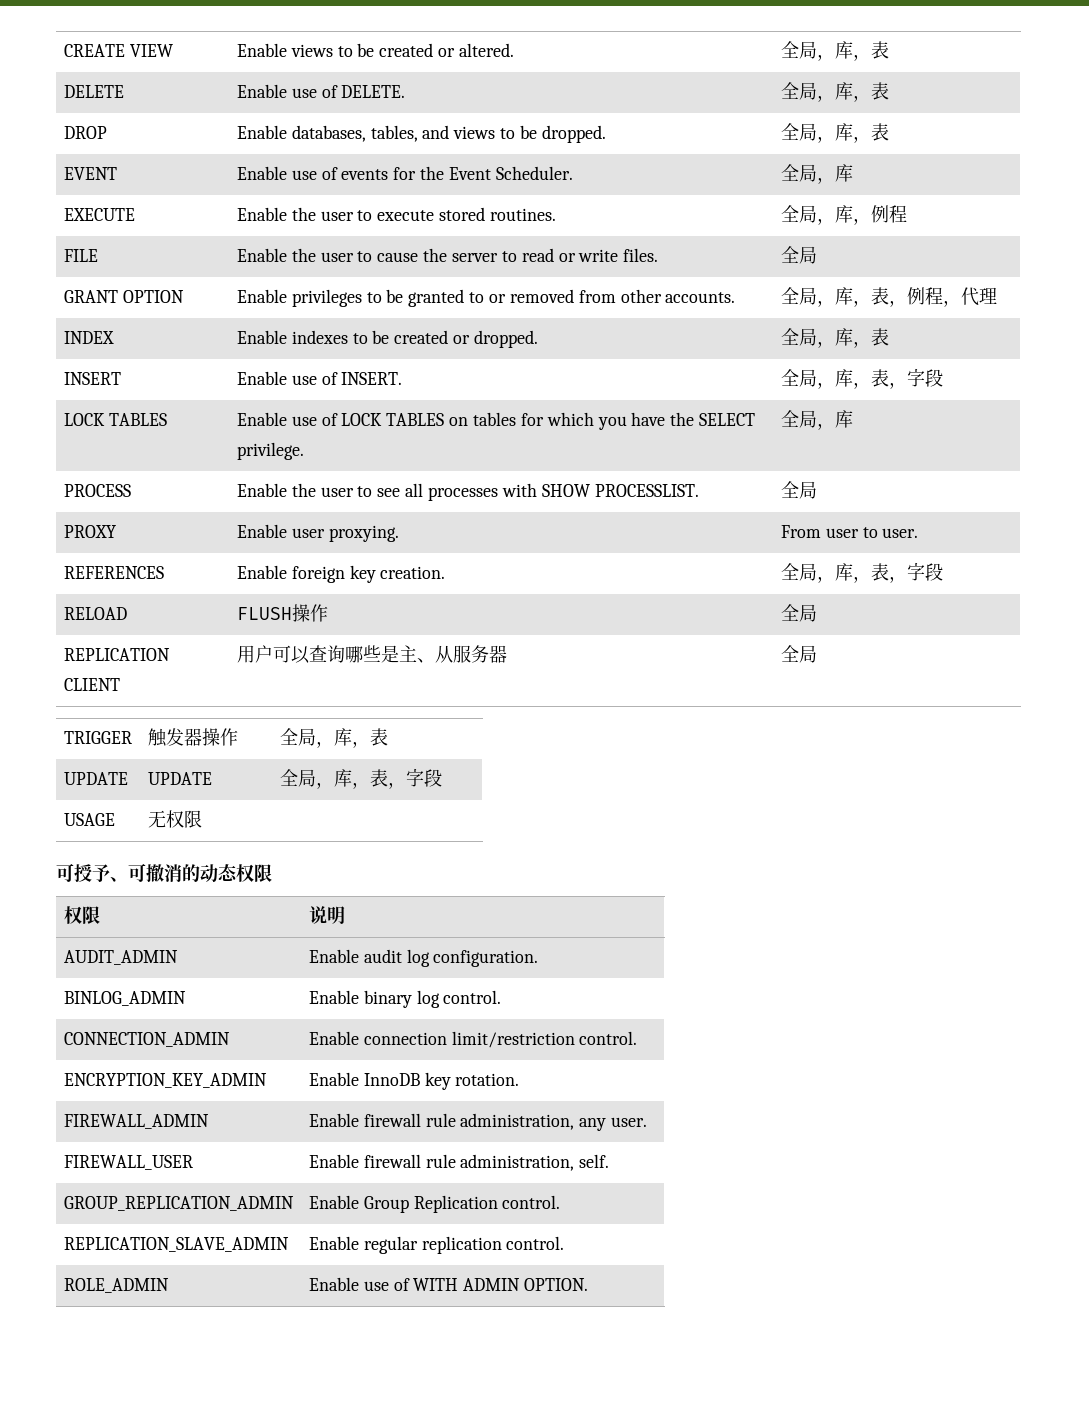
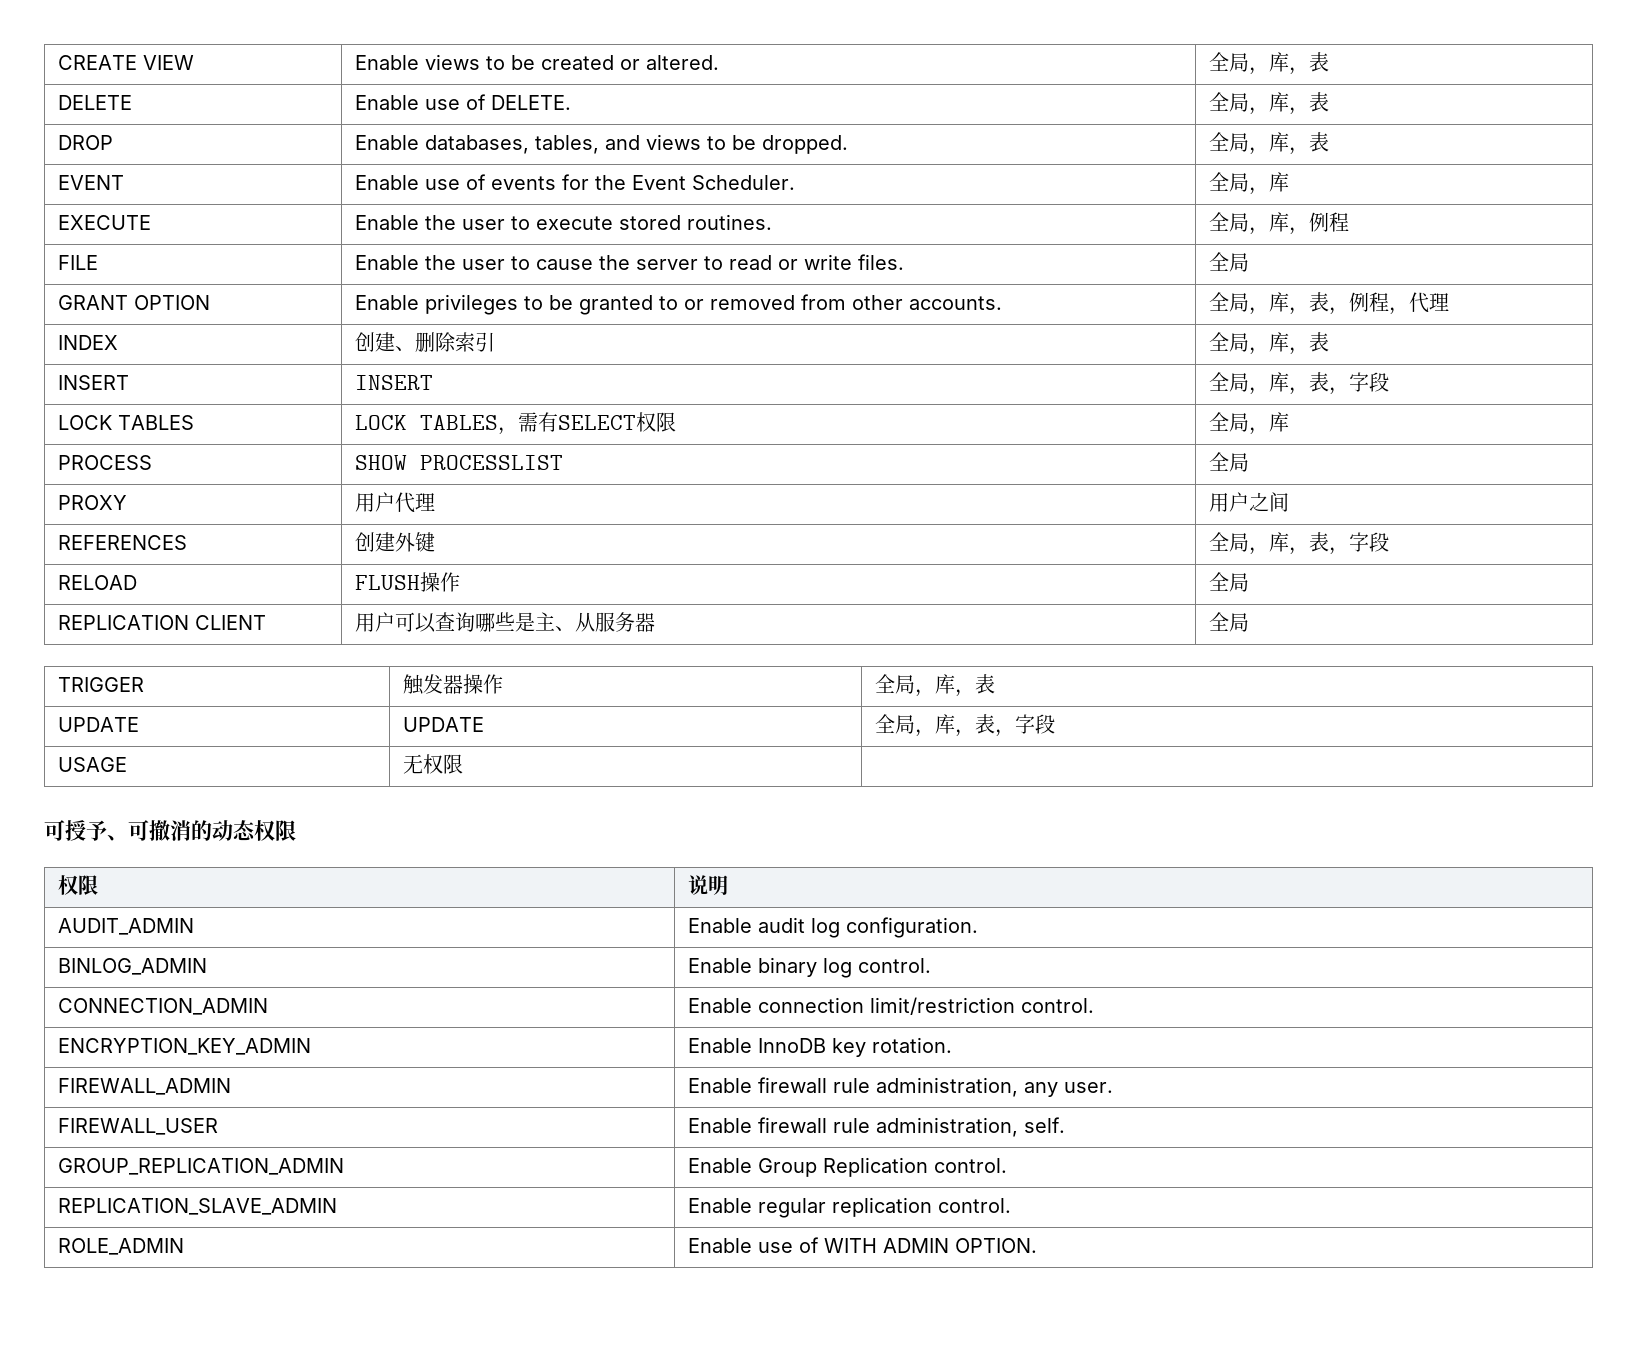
- INDEX | Enable indexes to be created or dropped. | 全局，库，表
+ INDEX | 创建、删除索引 | 全局，库，表
- INSERT | Enable use of INSERT. | 全局，库，表，字段
+ INSERT | INSERT | 全局，库，表，字段
- LOCK TABLES | Enable use of LOCK TABLES on tables for which you have the SELECT privilege. | 全局，库
- PROCESS | Enable the user to see all processes with SHOW PROCESSLIST. | 全局
- PROXY | Enable user proxying. | From user to user.
- REFERENCES | Enable foreign key creation. | 全局，库，表，字段
+ LOCK TABLES | LOCK TABLES，需有SELECT权限 | 全局，库
+ PROCESS | SHOW PROCESSLIST | 全局
+ PROXY | 用户代理 | 用户之间
+ REFERENCES | 创建外键 | 全局，库，表，字段

